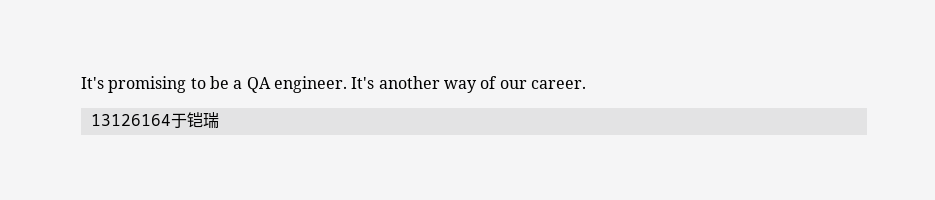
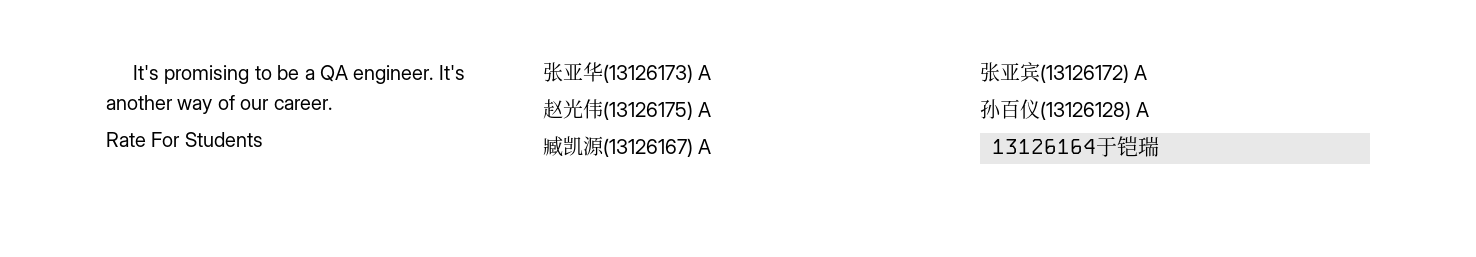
+ Rate For Students
+ 张亚华(13126173) A
+ 赵光伟(13126175) A
+ 臧凯源(13126167) A
+ 张亚宾(13126172) A
+ 孙百仪(13126128) A

